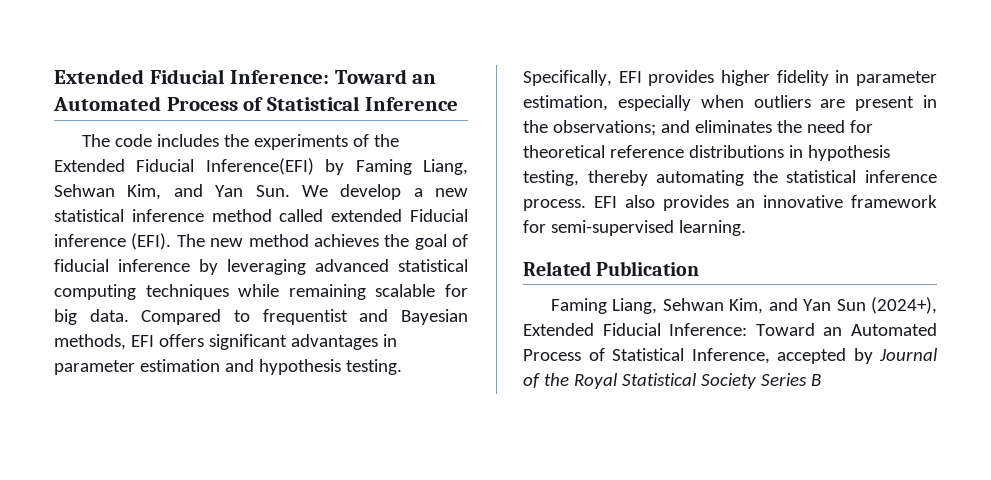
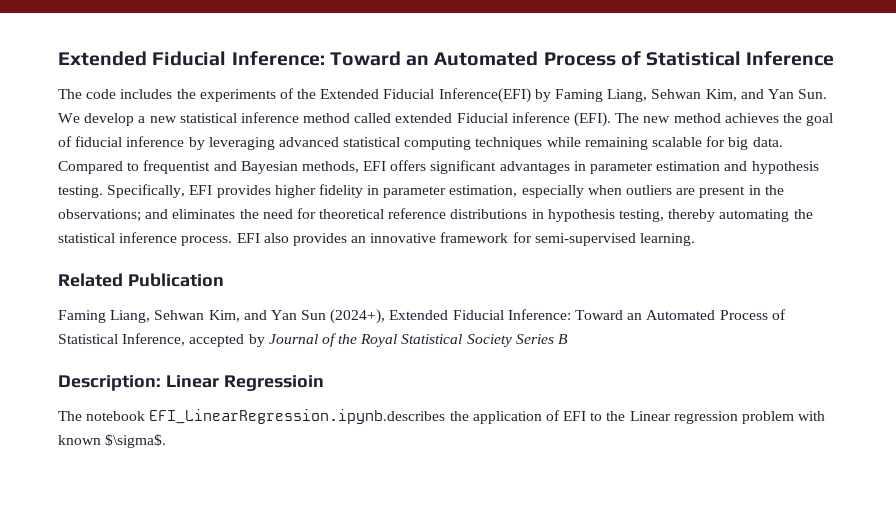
+ Description: Linear Regressioin
+ The notebook EFI_LinearRegression.ipynb.describes the application of EFI to the Linear regression problem with known $\sigma$.

